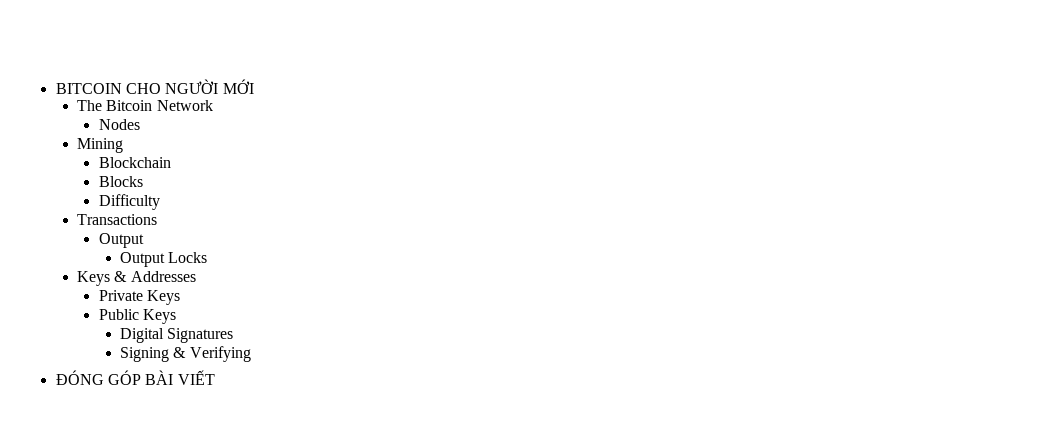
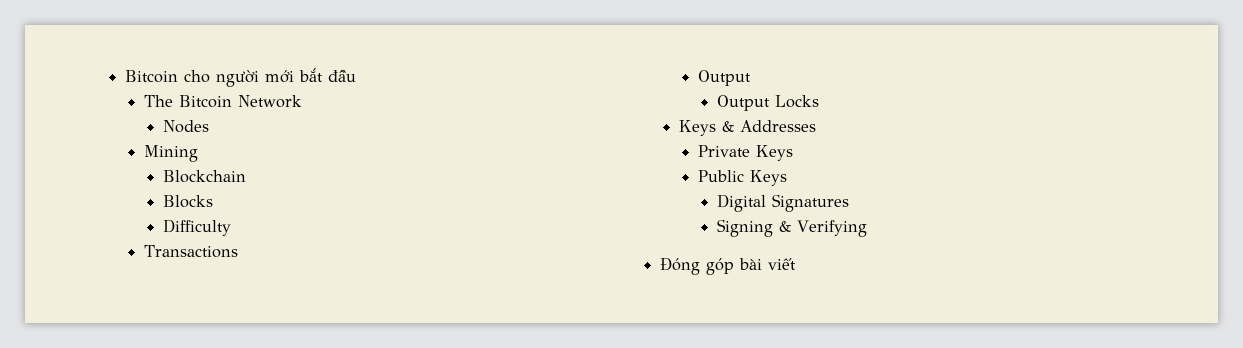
- BITCOIN CHO NGƯỜI MỚI
+ Bitcoin cho người mới bắt đầu
- ĐÓNG GÓP BÀI VIẾT
+ Đóng góp bài viết

